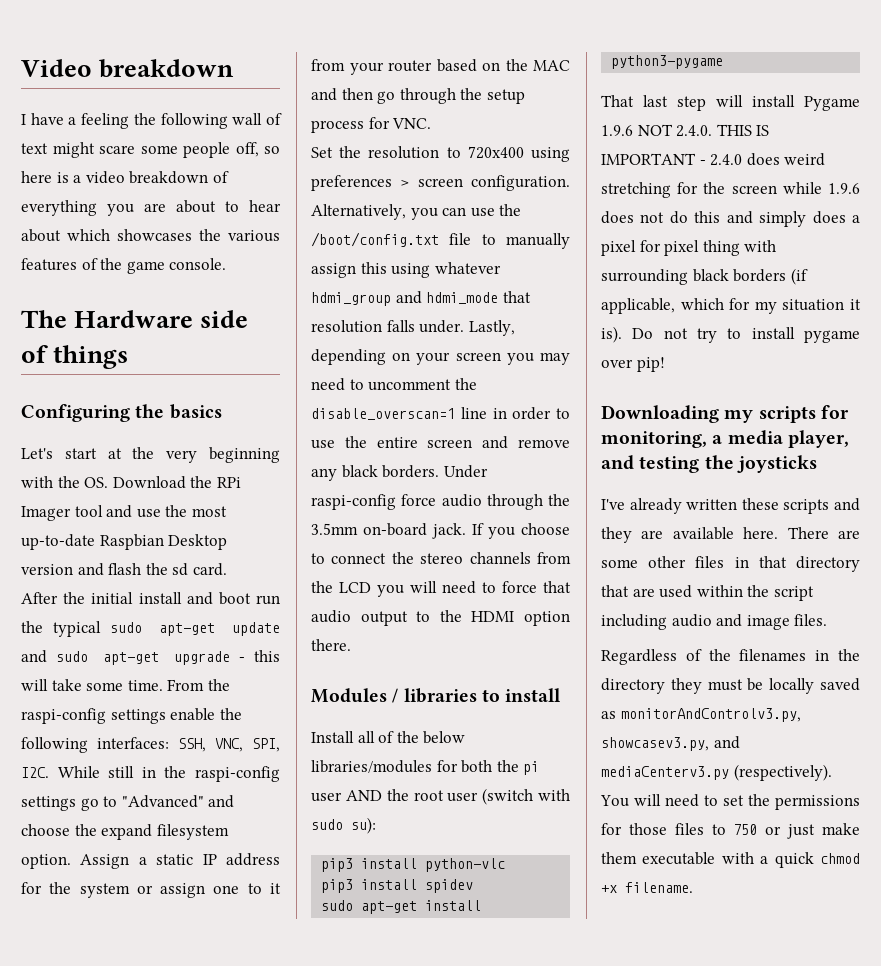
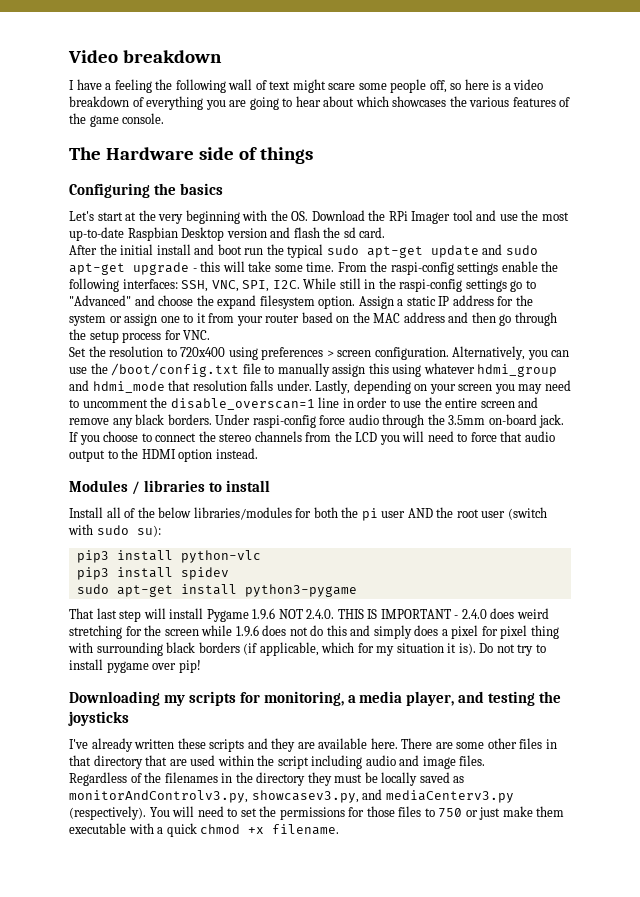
- I have a feeling the following wall of text might scare some people off, so here is a video breakdown of everything you are about to hear about which showcases the various features of the game console.
+ I have a feeling the following wall of text might scare some people off, so here is a video breakdown of everything you are going to hear about which showcases the various features of the game console.
- Assign a static IP address for the system or assign one to it from your router based on the MAC and then go through the setup process for VNC.
+ Assign a static IP address for the system or assign one to it from your router based on the MAC address and then go through the setup process for VNC.
- If you choose to connect the stereo channels from the LCD you will need to force that audio output to the HDMI option there.
+ If you choose to connect the stereo channels from the LCD you will need to force that audio output to the HDMI option instead.

